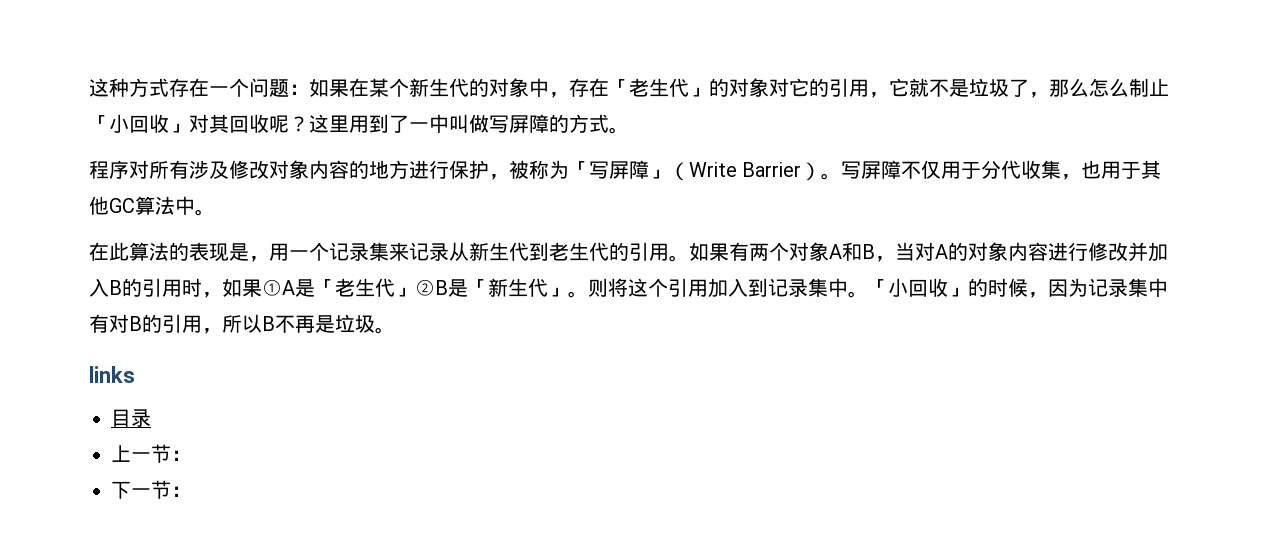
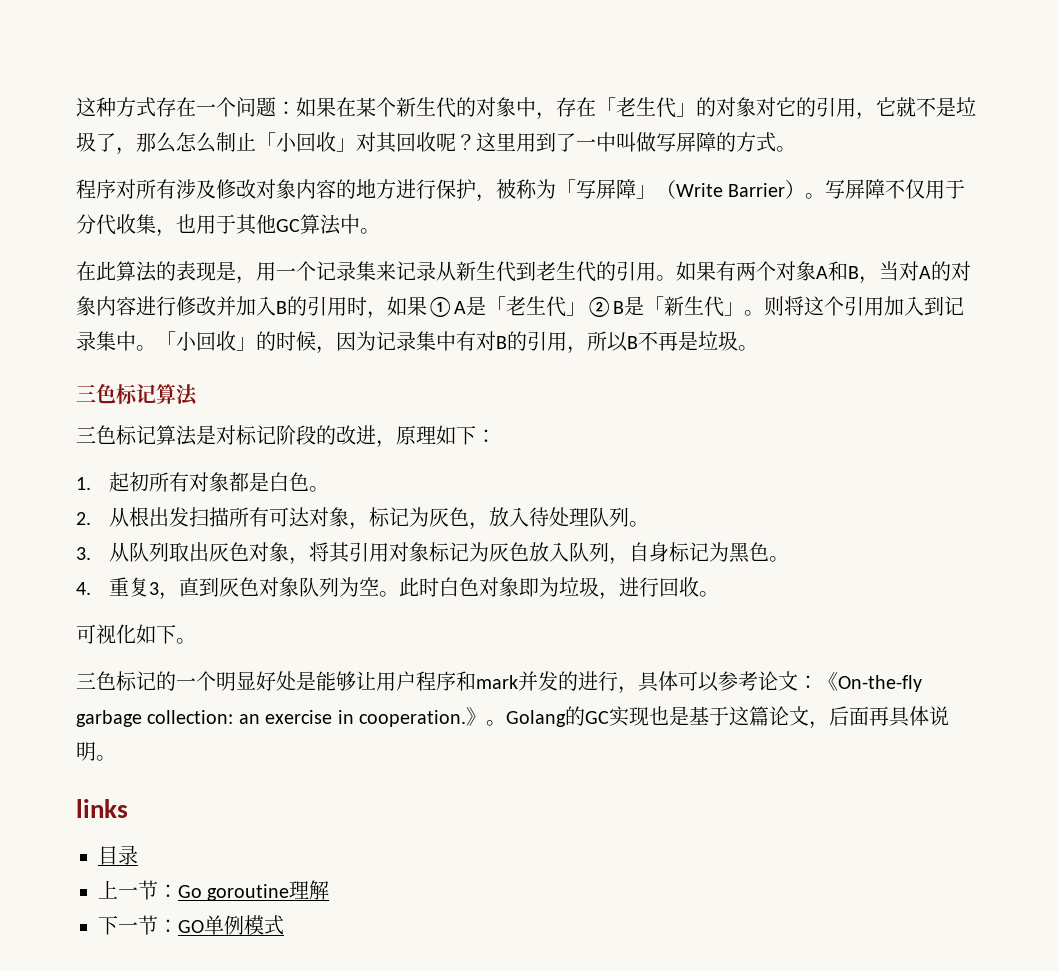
  「小回收」的时候，因为记录集中有对B的引用，所以B不再是垃圾。
+ 三色标记算法
+ 三色标记算法是对标记阶段的改进，原理如下：
+ 1.起初所有对象都是白色。
+ 2.从根出发扫描所有可达对象，标记为灰色，放入待处理队列。
+ 3.从队列取出灰色对象，将其引用对象标记为灰色放入队列，自身标记为黑色。
+ 4.重复3，直到灰色对象队列为空。此时白色对象即为垃圾，进行回收。
+ 可视化如下。
+ 三色标记的一个明显好处是能够让用户程序和mark并发的进行，具体可以参考论文：《On-the-fly garbage collection: an exercise in cooperation.》。Golang的GC实现也是基于这篇论文，后面再具体说明。
- 上一节：
+ 上一节：Go goroutine理解
- 下一节：
+ 下一节：GO单例模式

